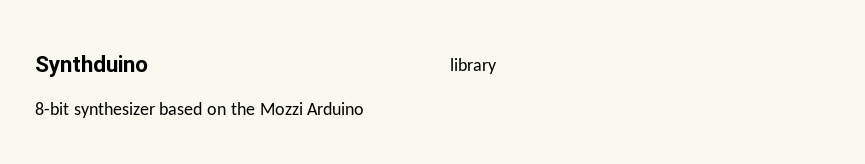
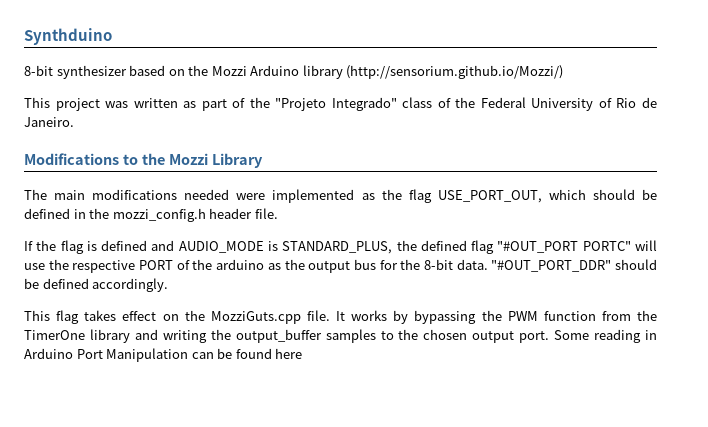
- 8-bit synthesizer based on the Mozzi Arduino library
+ 8-bit synthesizer based on the Mozzi Arduino library (http://sensorium.github.io/Mozzi/)
+ This project was written as part of the "Projeto Integrado" class of the Federal University of Rio de Janeiro.
+ Modifications to the Mozzi Library
+ The main modifications needed were implemented as the flag USE_PORT_OUT, which should be defined in the mozzi_config.h header file.
+ If the flag is defined and AUDIO_MODE is STANDARD_PLUS, the defined flag "#OUT_PORT PORTC" will use the respective PORT of the arduino as the output bus for the 8-bit data. "#OUT_PORT_DDR" should be defined accordingly.
+ This flag takes effect on the MozziGuts.cpp file. It works by bypassing the PWM function from the TimerOne library and writing the output_buffer samples to the chosen output port. Some reading in Arduino Port Manipulation can be found here

